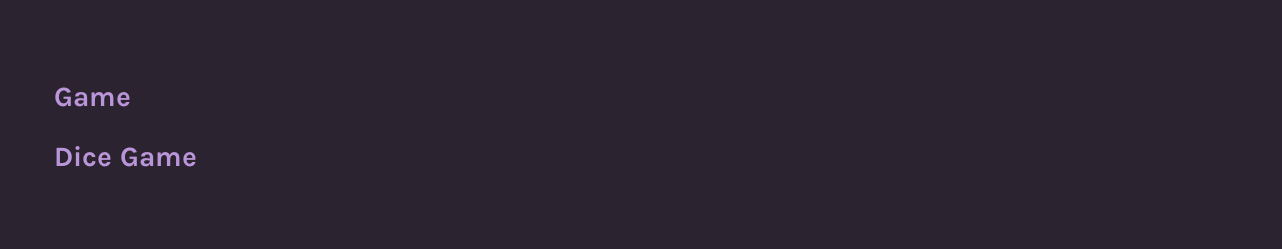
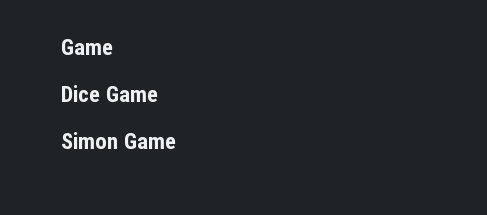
+ Simon Game

